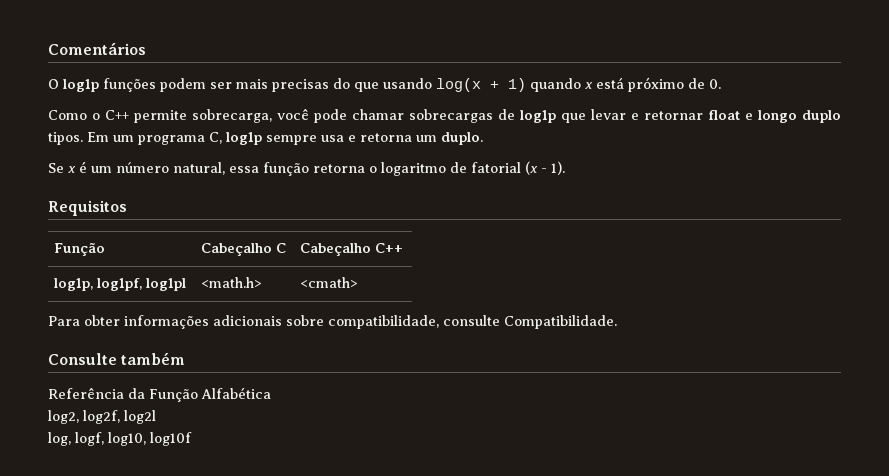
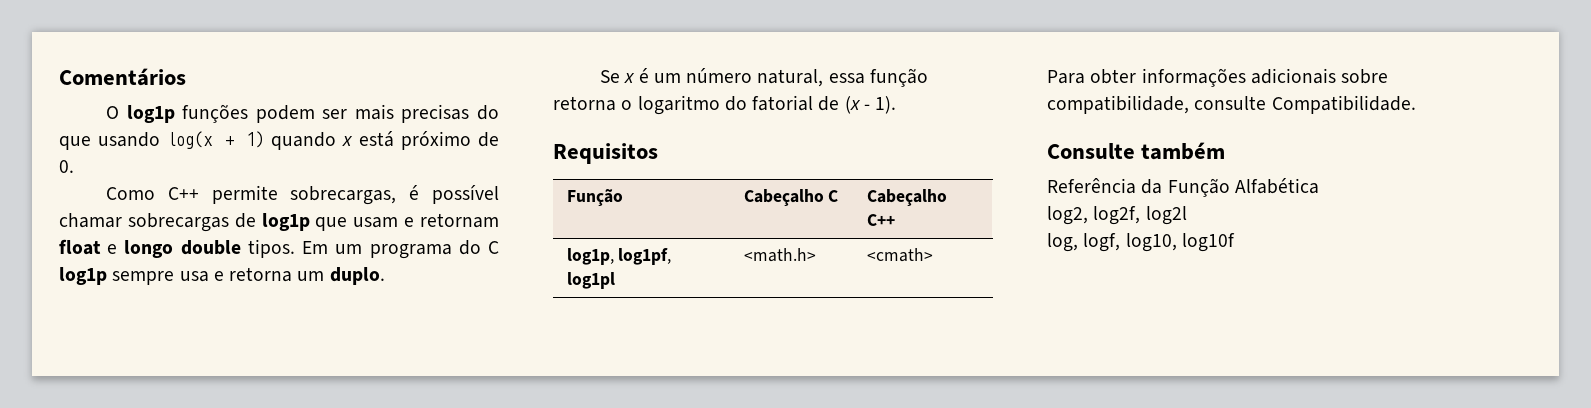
- Como o C++ permite sobrecarga, você pode chamar sobrecargas de log1p que levar e retornar float e longo duplo tipos.
+ Como C++ permite sobrecargas, é possível chamar sobrecargas de log1p que usam e retornam float e longo double tipos.
- Em um programa C, log1p sempre usa e retorna um duplo.
+ Em um programa do C log1p sempre usa e retorna um duplo.
- Se x é um número natural, essa função retorna o logaritmo de fatorial (x - 1).
+ Se x é um número natural, essa função retorna o logaritmo do fatorial de (x - 1).

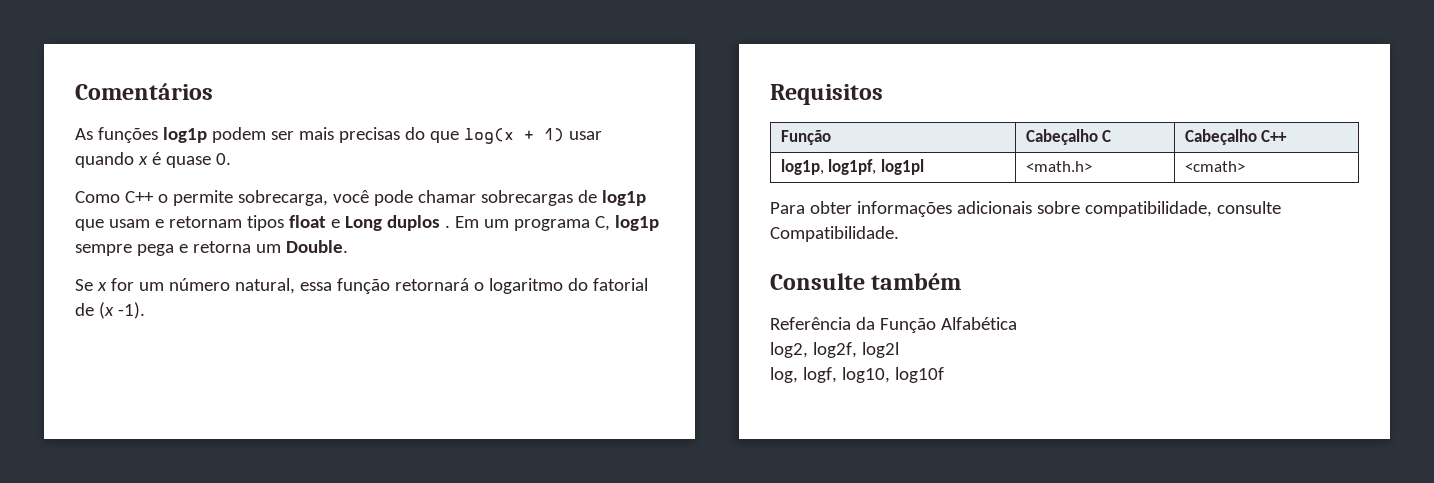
- O log1p funções podem ser mais precisas do que usando log(x + 1) quando x está próximo de 0.
+ As funções log1p podem ser mais precisas do que log(x + 1) usar quando x é quase 0.
- Como C++ permite sobrecargas, é possível chamar sobrecargas de log1p que usam e retornam float e longo double tipos.
+ Como C++ o permite sobrecarga, você pode chamar sobrecargas de log1p que usam e retornam tipos float e Long duplos .
- Em um programa do C log1p sempre usa e retorna um duplo.
+ Em um programa C, log1p sempre pega e retorna um Double.
- Se x é um número natural, essa função retorna o logaritmo do fatorial de (x - 1).
+ Se x for um número natural, essa função retornará o logaritmo do fatorial de (x -1).

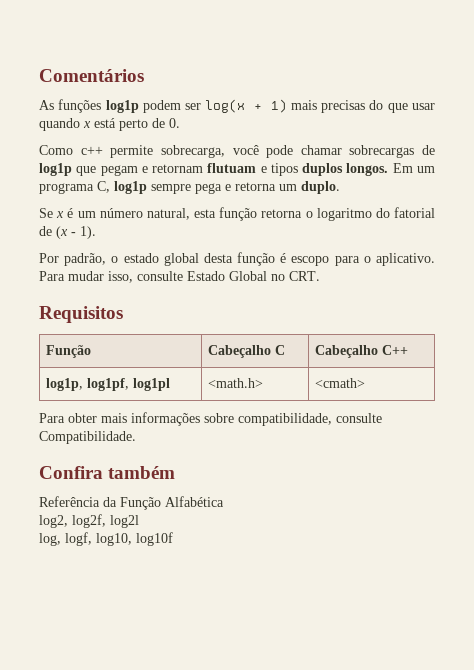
- As funções log1p podem ser mais precisas do que log(x + 1) usar quando x é quase 0.
+ As funções log1p podem ser log(x + 1) mais precisas do que usar quando x está perto de 0.
- Como C++ o permite sobrecarga, você pode chamar sobrecargas de log1p que usam e retornam tipos float e Long duplos .
+ Como c++ permite sobrecarga, você pode chamar sobrecargas de log1p que pegam e retornam flutuam e tipos duplos longos.
- Em um programa C, log1p sempre pega e retorna um Double.
+ Em um programa C, log1p sempre pega e retorna um duplo.
- Se x for um número natural, essa função retornará o logaritmo do fatorial de (x -1).
+ Se x é um número natural, esta função retorna o logaritmo do fatorial de (x - 1).
+ Por padrão, o estado global desta função é escopo para o aplicativo. Para mudar isso, consulte Estado Global no CRT.
- Para obter informações adicionais sobre compatibilidade, consulte Compatibilidade.
+ Para obter mais informações sobre compatibilidade, consulte Compatibilidade.
- Consulte também
+ Confira também

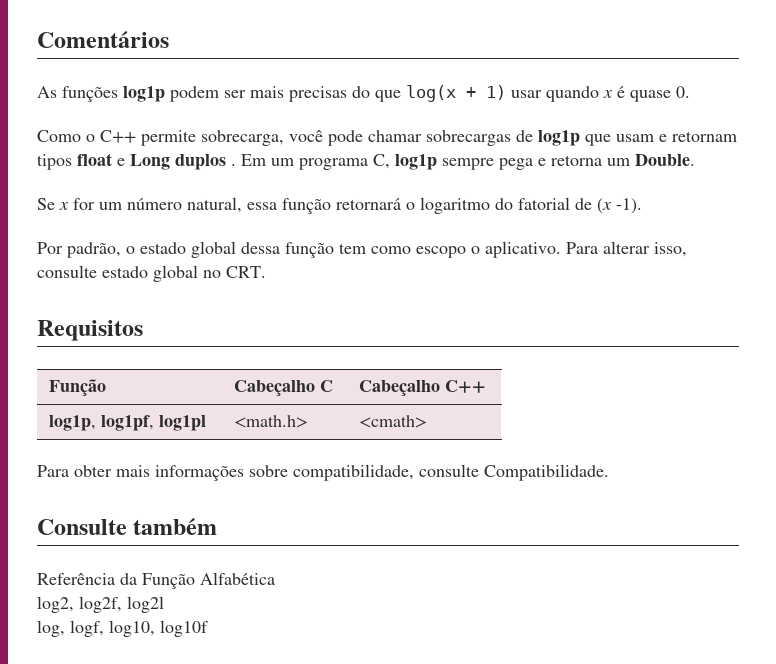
- As funções log1p podem ser log(x + 1) mais precisas do que usar quando x está perto de 0.
+ As funções log1p podem ser mais precisas do que log(x + 1) usar quando x é quase 0.
- Como c++ permite sobrecarga, você pode chamar sobrecargas de log1p que pegam e retornam flutuam e tipos duplos longos.
+ Como o C++ permite sobrecarga, você pode chamar sobrecargas de log1p que usam e retornam tipos float e Long duplos .
- Em um programa C, log1p sempre pega e retorna um duplo.
+ Em um programa C, log1p sempre pega e retorna um Double.
- Se x é um número natural, esta função retorna o logaritmo do fatorial de (x - 1).
+ Se x for um número natural, essa função retornará o logaritmo do fatorial de (x -1).
- Por padrão, o estado global desta função é escopo para o aplicativo.
+ Por padrão, o estado global dessa função tem como escopo o aplicativo.
- Para mudar isso, consulte Estado Global no CRT.
+ Para alterar isso, consulte estado global no CRT.
- Confira também
+ Consulte também

